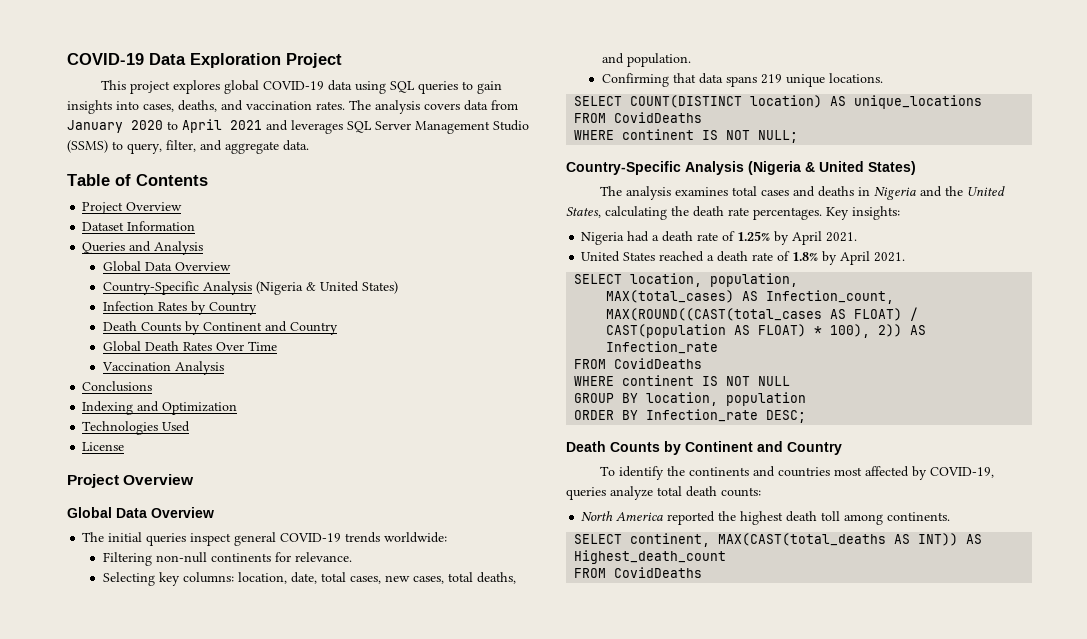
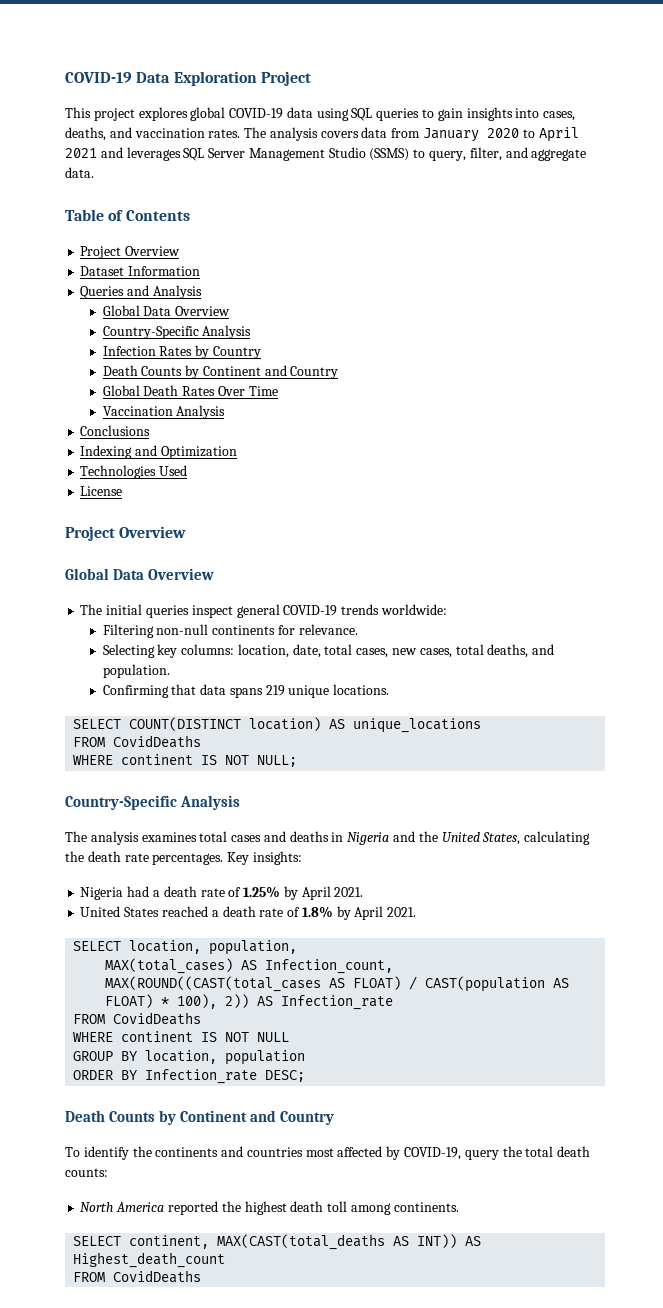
  Queries and Analysis
  Global Data Overview
- Country-Specific Analysis (Nigeria & United States)
+ Country-Specific Analysis
  WHERE continent IS NOT NULL;
- Country-Specific Analysis (Nigeria & United States)
+ Country-Specific Analysis
- To identify the continents and countries most affected by COVID-19, queries analyze total death counts:
+ To identify the continents and countries most affected by COVID-19, query the total death counts:

